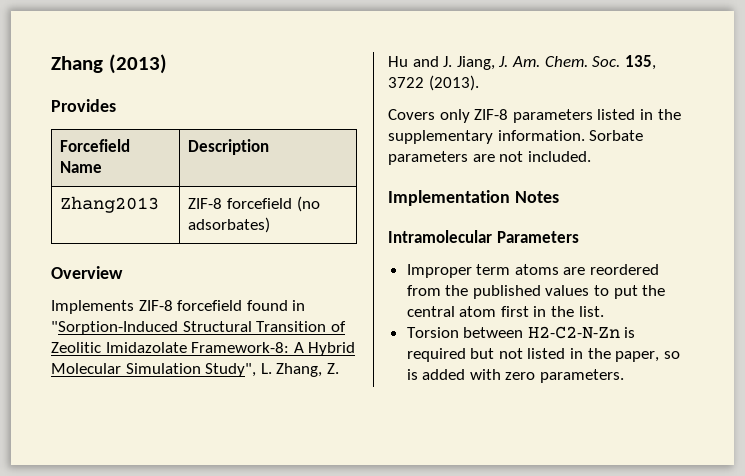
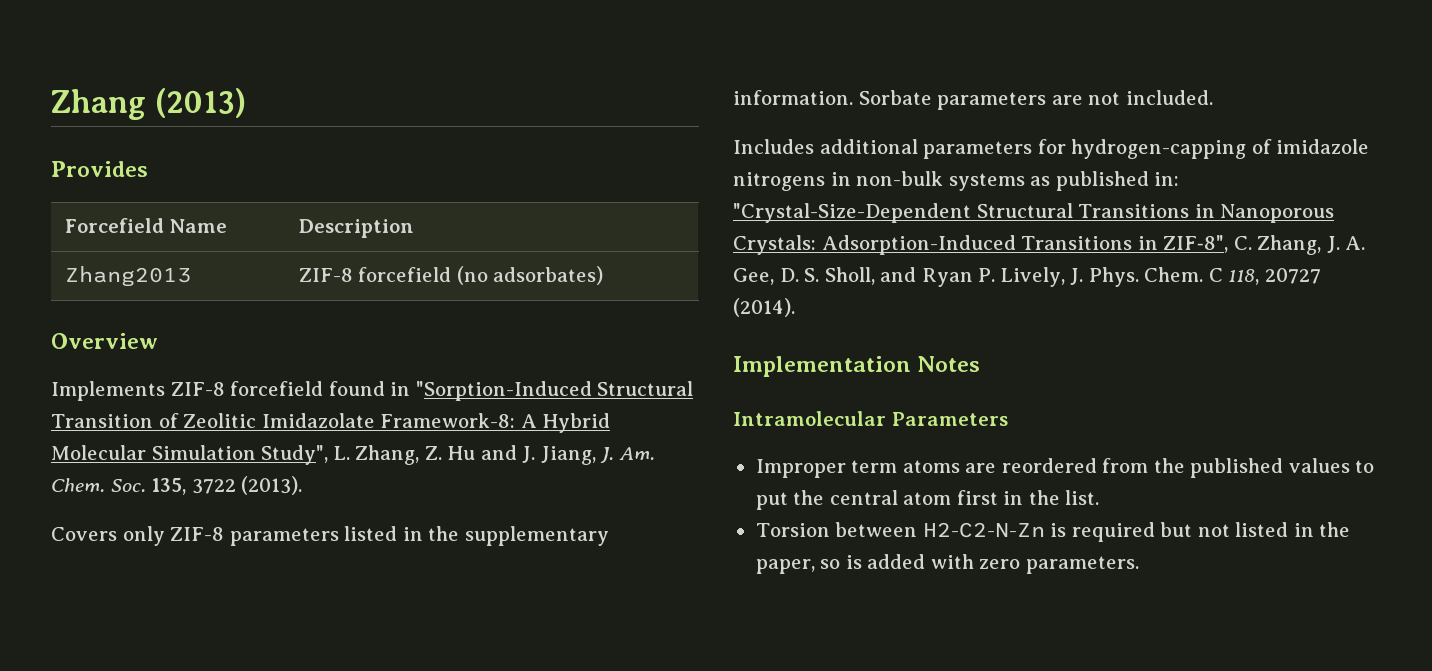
+ Includes additional parameters for hydrogen-capping of imidazole nitrogens in non-bulk systems as published in: "Crystal-Size-Dependent Structural Transitions in Nanoporous Crystals: Adsorption-Induced Transitions in ZIF‑8", C. Zhang, J. A. Gee, D. S. Sholl, and Ryan P. Lively, J. Phys. Chem. C 118, 20727 (2014).

